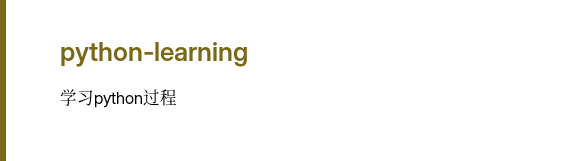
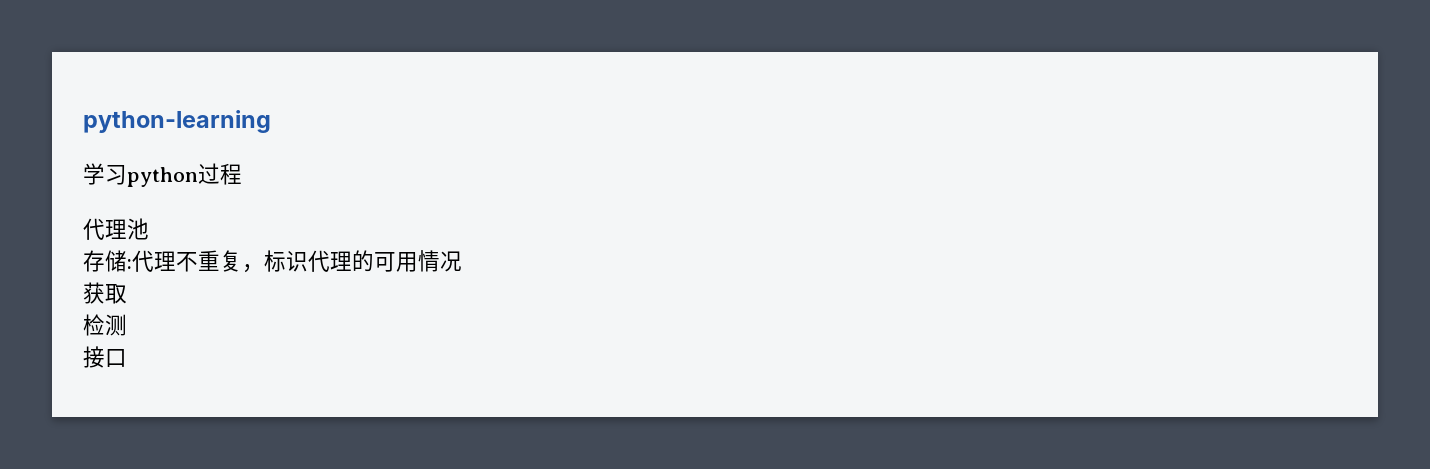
+ 代理池
+ 存储:代理不重复，标识代理的可用情况
+ 获取
+ 检测
+ 接口

